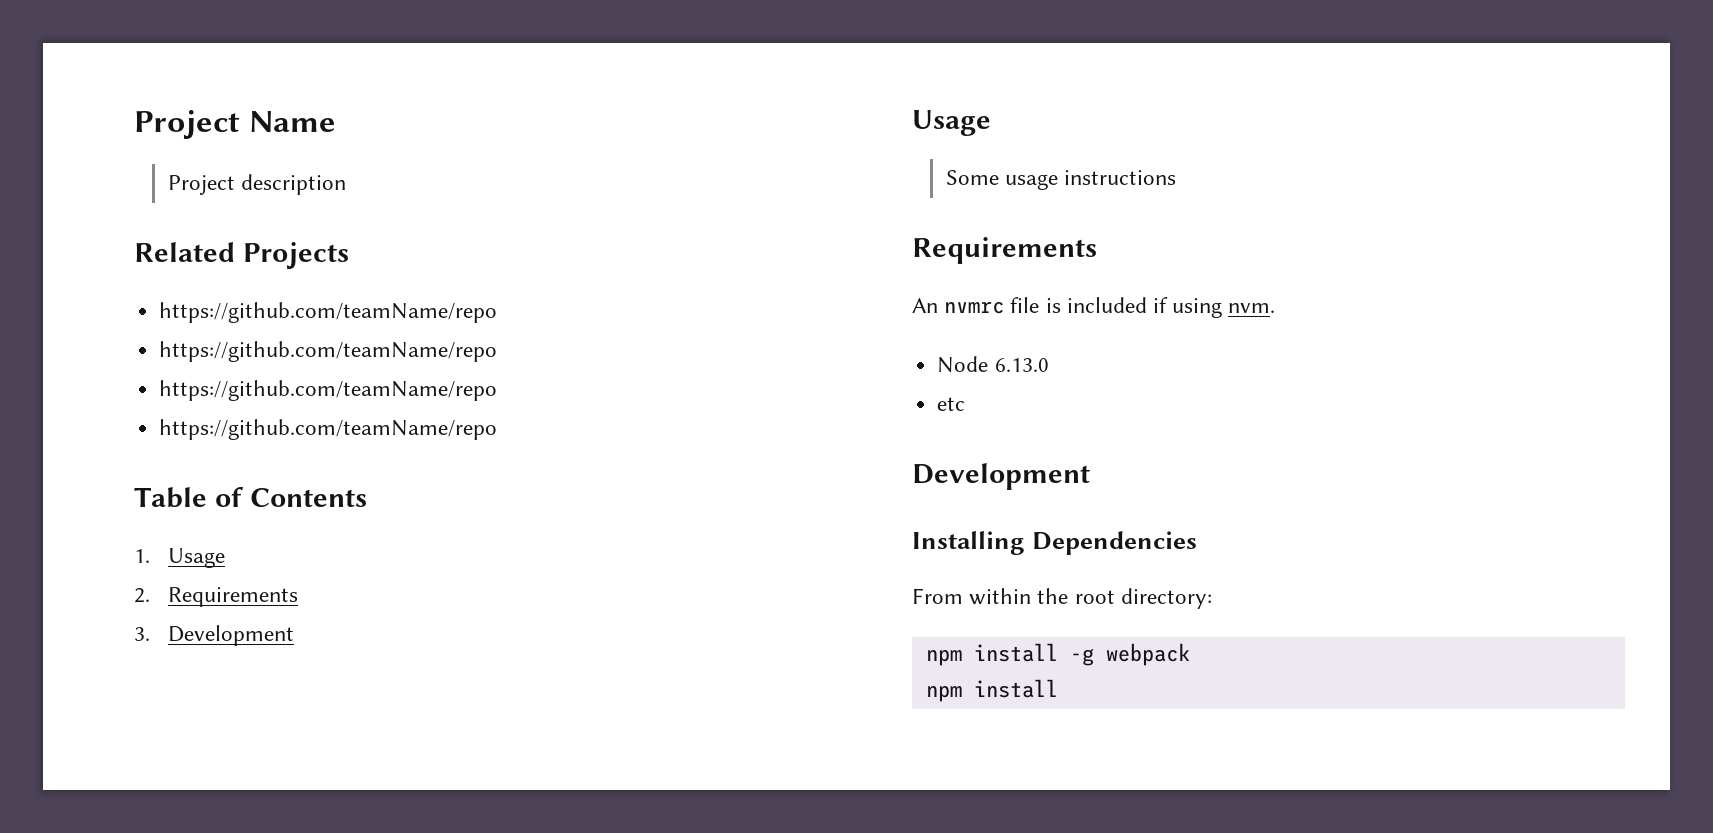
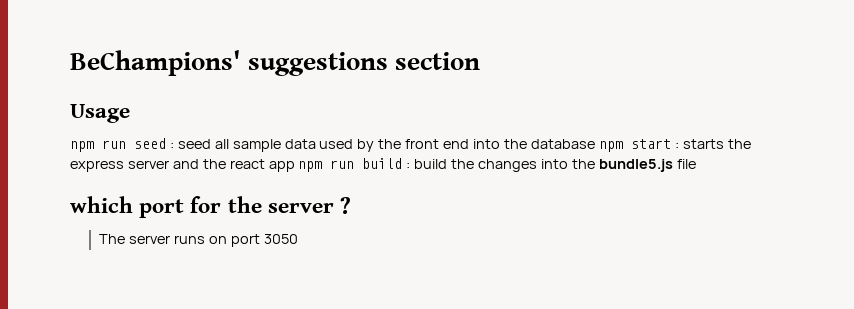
- Project Name
- Project description
- Related Projects
- https://github.com/teamName/repo
- https://github.com/teamName/repo
- https://github.com/teamName/repo
- https://github.com/teamName/repo
- Table of Contents
- 1. Usage
- 2. Requirements
- 3. Development
+ BeChampions' suggestions section
  Usage
- Some usage instructions
- Requirements
- An nvmrc file is included if using nvm.
- Node 6.13.0
- etc
- Development
- Installing Dependencies
- From within the root directory:
- npm install -g webpack
- npm install
+ npm run seed : seed all sample data used by the front end into the database npm start : starts the express server and the react app npm run build : build the changes into the bundle5.js file
+ which port for the server ?
+ The server runs on port 3050

